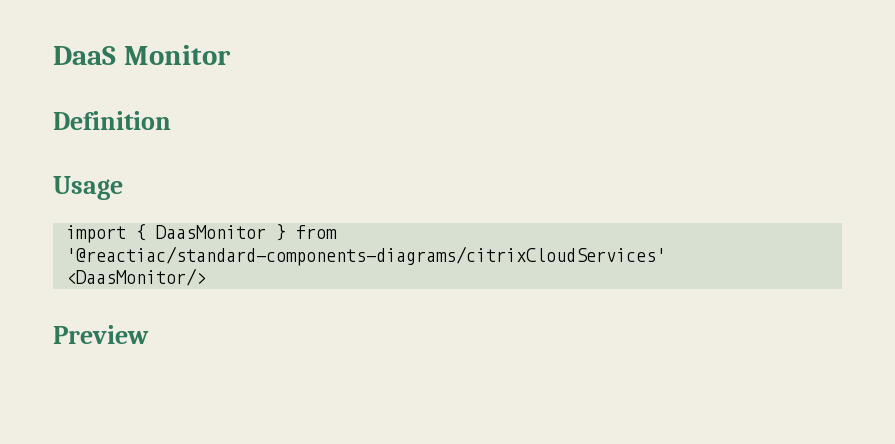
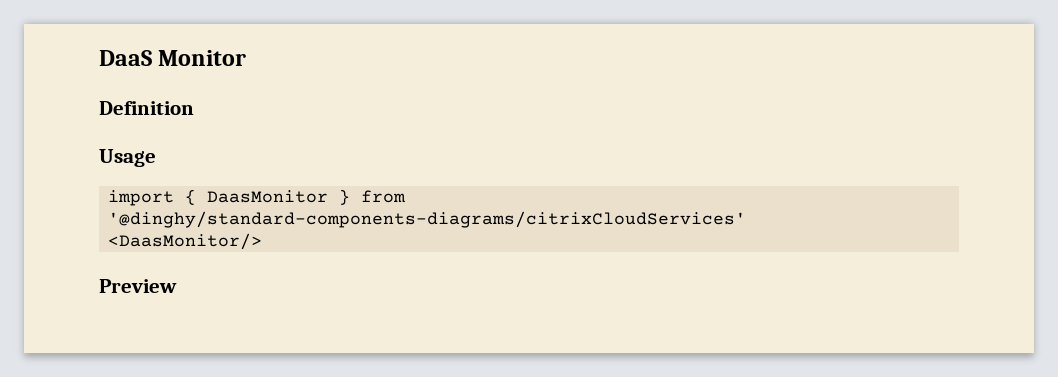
- import { DaasMonitor } from '@reactiac/standard-components-diagrams/citrixCloudServices'
+ import { DaasMonitor } from '@dinghy/standard-components-diagrams/citrixCloudServices'

